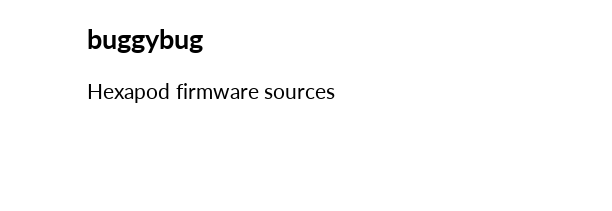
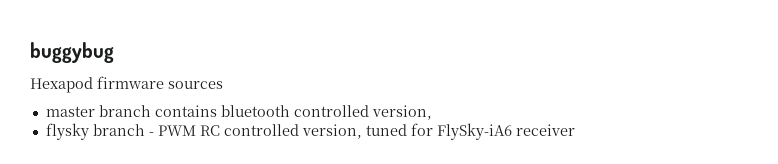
+ master branch contains bluetooth controlled version,
+ flysky branch - PWM RC controlled version, tuned for FlySky-iA6 receiver

